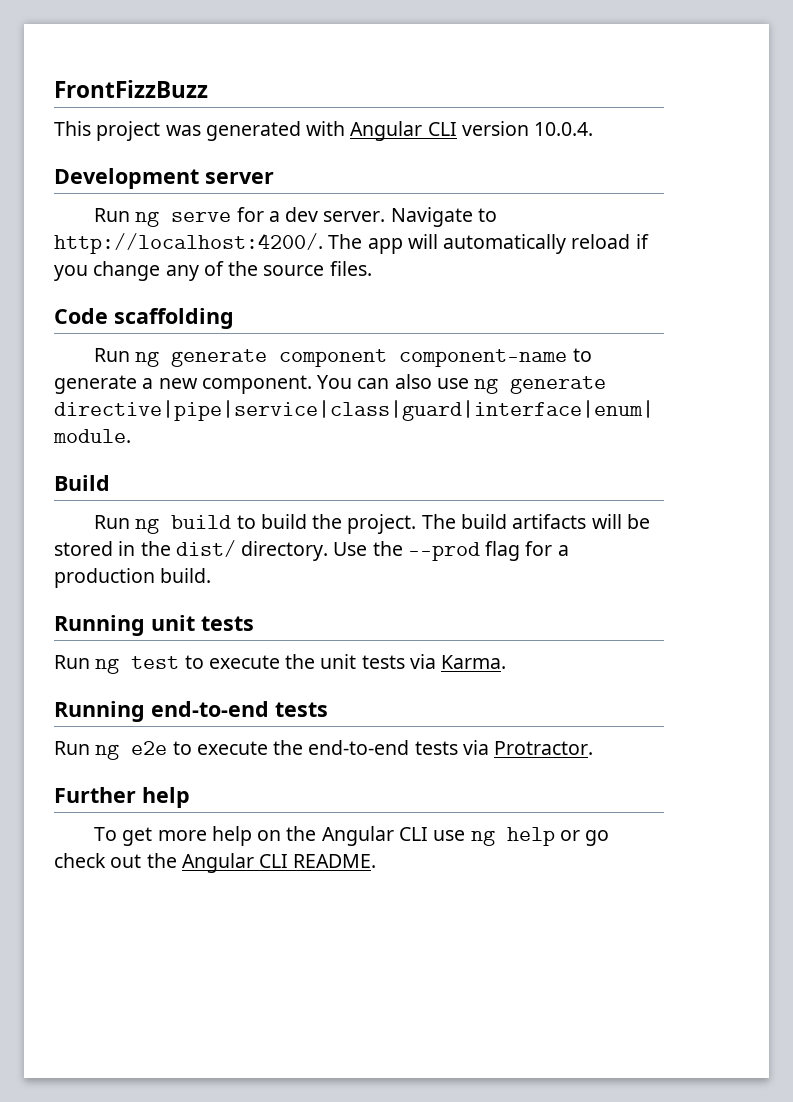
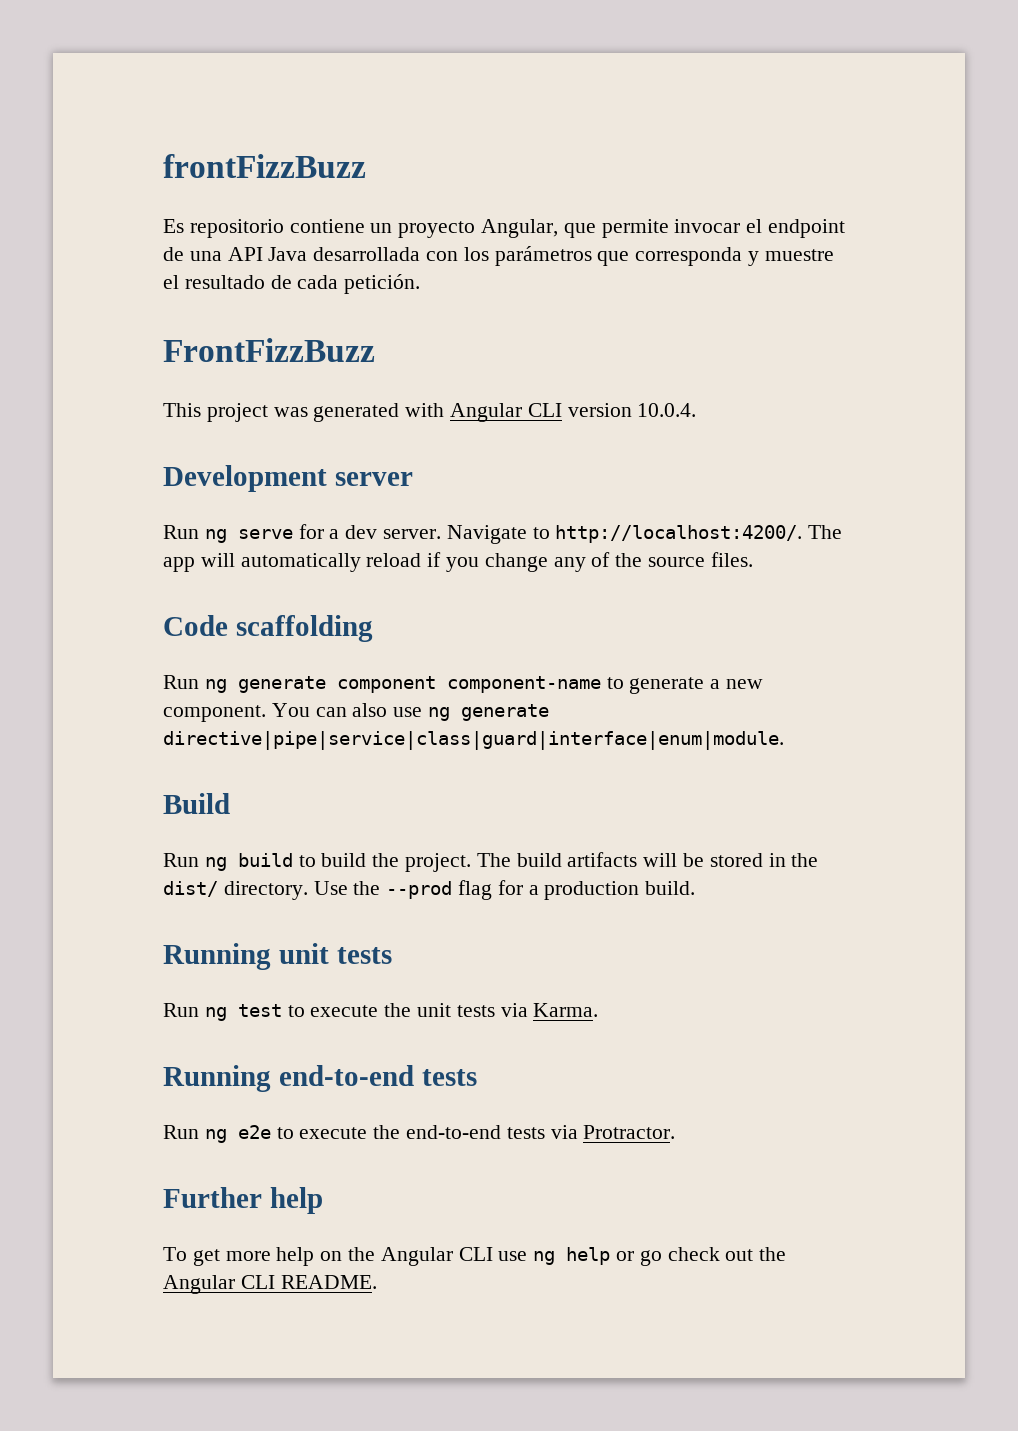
+ frontFizzBuzz
+ Es repositorio contiene un proyecto Angular, que permite invocar el endpoint de una API Java desarrollada con los parámetros que corresponda y muestre el resultado de cada petición.

